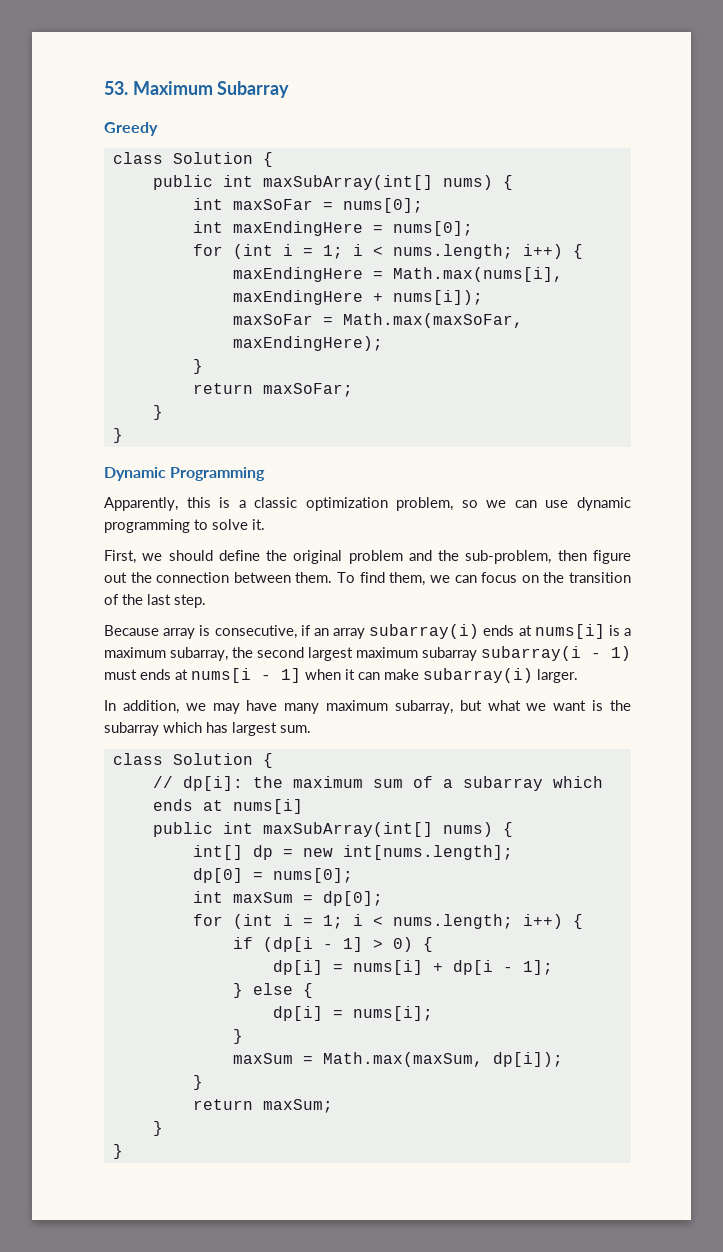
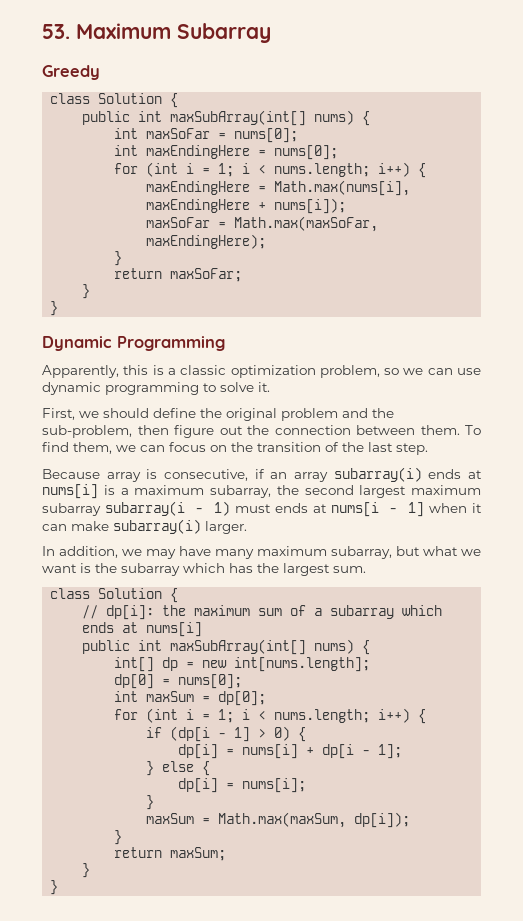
- In addition, we may have many maximum subarray, but what we want is the subarray which has largest sum.
+ In addition, we may have many maximum subarray, but what we want is the subarray which has the largest sum.

